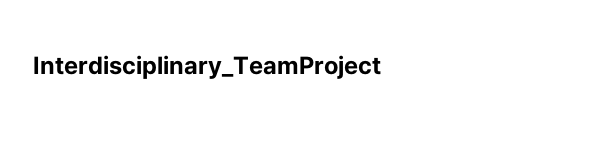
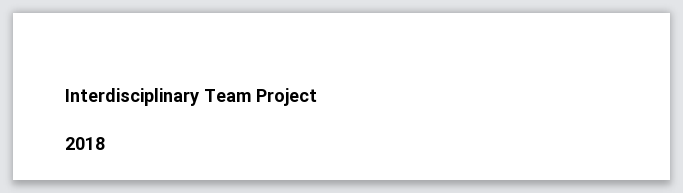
- Interdisciplinary_TeamProject
+ Interdisciplinary Team Project
+ 2018

